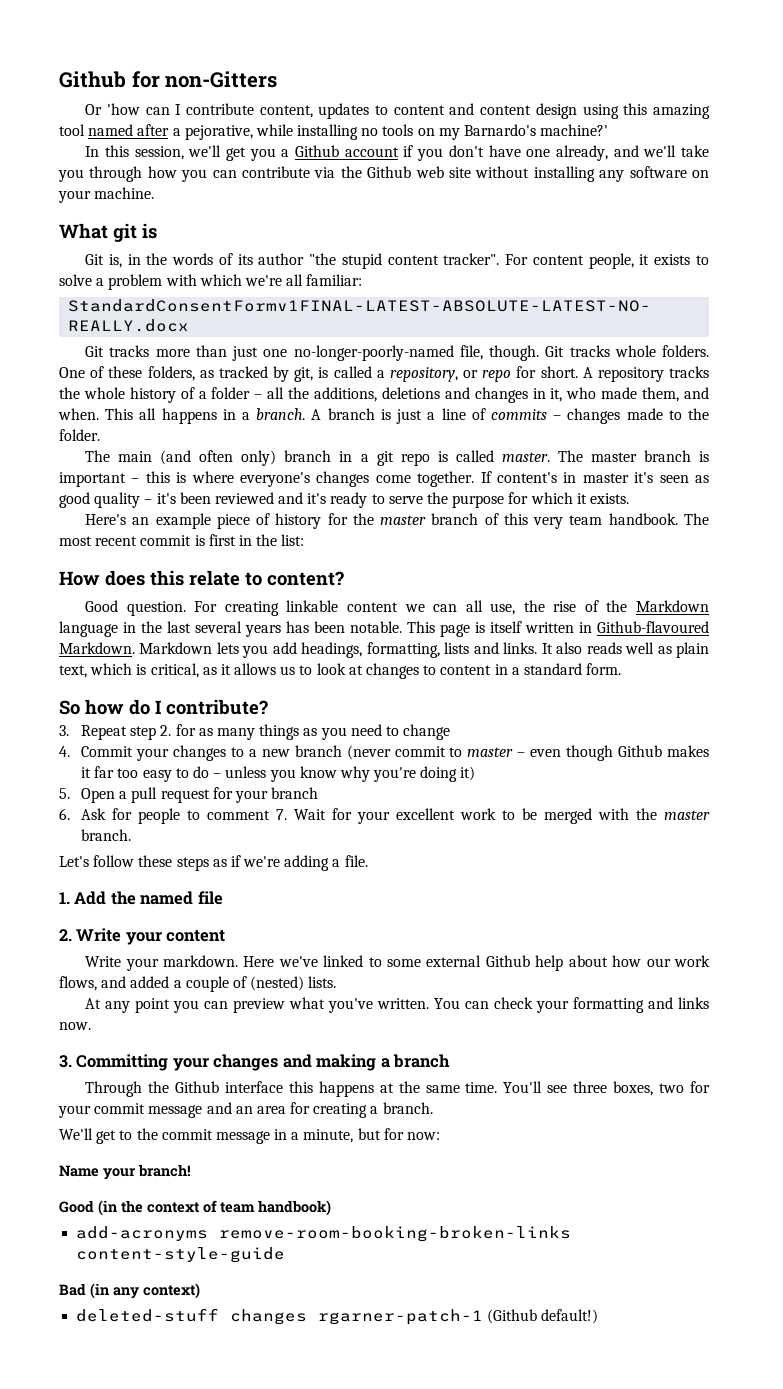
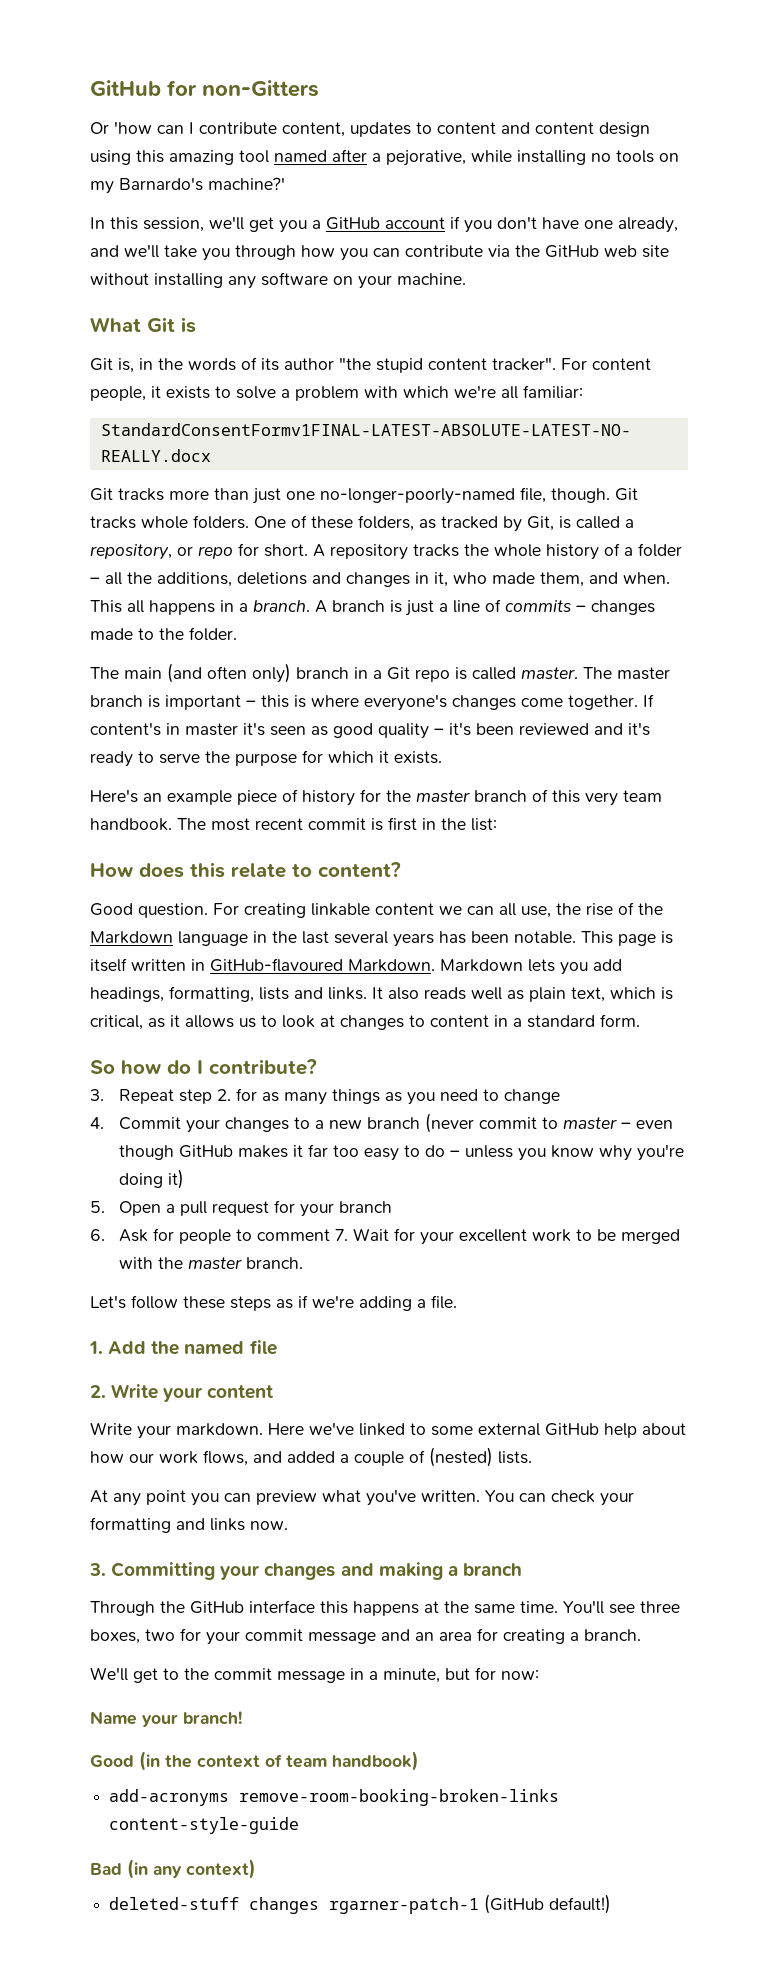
- Github for non-Gitters
+ GitHub for non-Gitters
- In this session, we'll get you a Github account if you don't have one already, and we'll take you through how you can contribute via the Github web site without installing any software on your machine.
+ In this session, we'll get you a GitHub account if you don't have one already, and we'll take you through how you can contribute via the GitHub web site without installing any software on your machine.
- What git is
+ What Git is
- One of these folders, as tracked by git, is called a repository, or repo for short.
+ One of these folders, as tracked by Git, is called a repository, or repo for short.
- The main (and often only) branch in a git repo is called master.
+ The main (and often only) branch in a Git repo is called master.
- This page is itself written in Github-flavoured Markdown.
+ This page is itself written in GitHub-flavoured Markdown.
- 4. Commit your changes to a new branch (never commit to master – even though Github makes it far too easy to do – unless you know why you're doing it)
+ 4. Commit your changes to a new branch (never commit to master – even though GitHub makes it far too easy to do – unless you know why you're doing it)
- Here we've linked to some external Github help about how our work flows, and added a couple of (nested) lists.
+ Here we've linked to some external GitHub help about how our work flows, and added a couple of (nested) lists.
- Through the Github interface this happens at the same time.
+ Through the GitHub interface this happens at the same time.
- deleted-stuff changes rgarner-patch-1 (Github default!)
+ deleted-stuff changes rgarner-patch-1 (GitHub default!)

